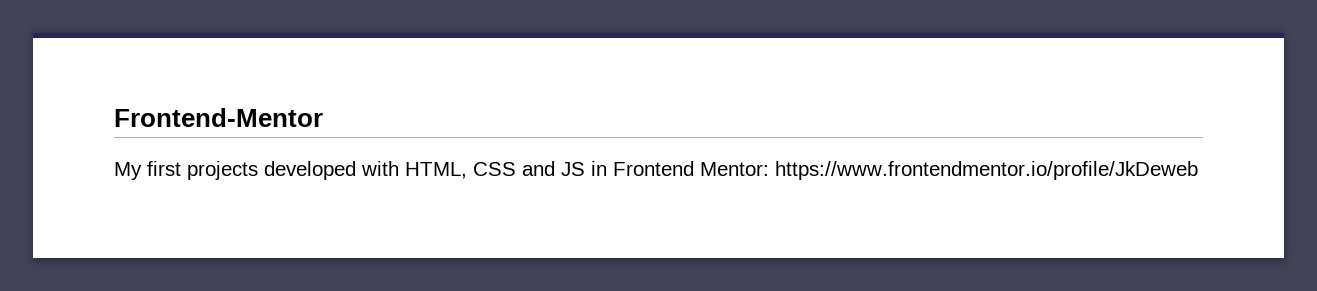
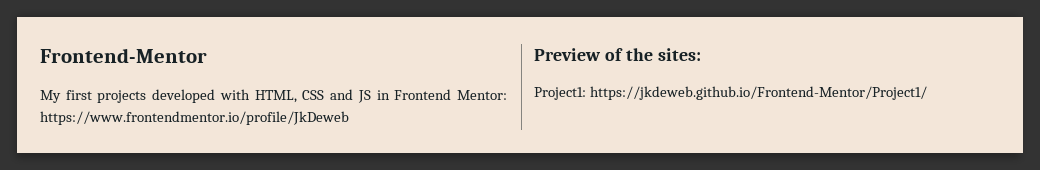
+ Preview of the sites:
+ Project1: https://jkdeweb.github.io/Frontend-Mentor/Project1/

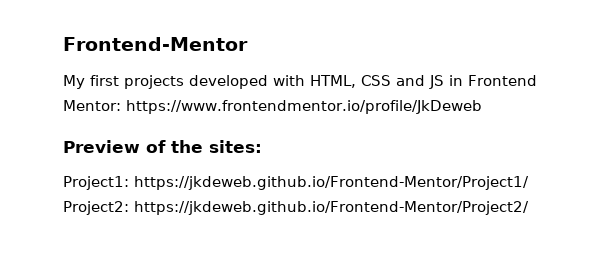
- Project1: https://jkdeweb.github.io/Frontend-Mentor/Project1/
+ Project1: https://jkdeweb.github.io/Frontend-Mentor/Project1/ Project2: https://jkdeweb.github.io/Frontend-Mentor/Project2/

